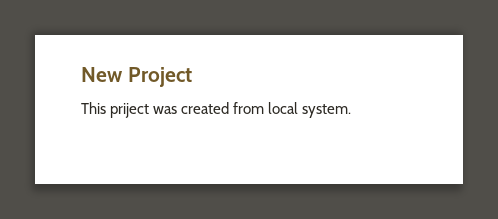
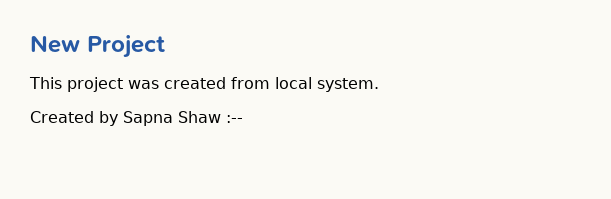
- This priject was created from local system.
+ This project was created from local system.
+ Created by Sapna Shaw :--

